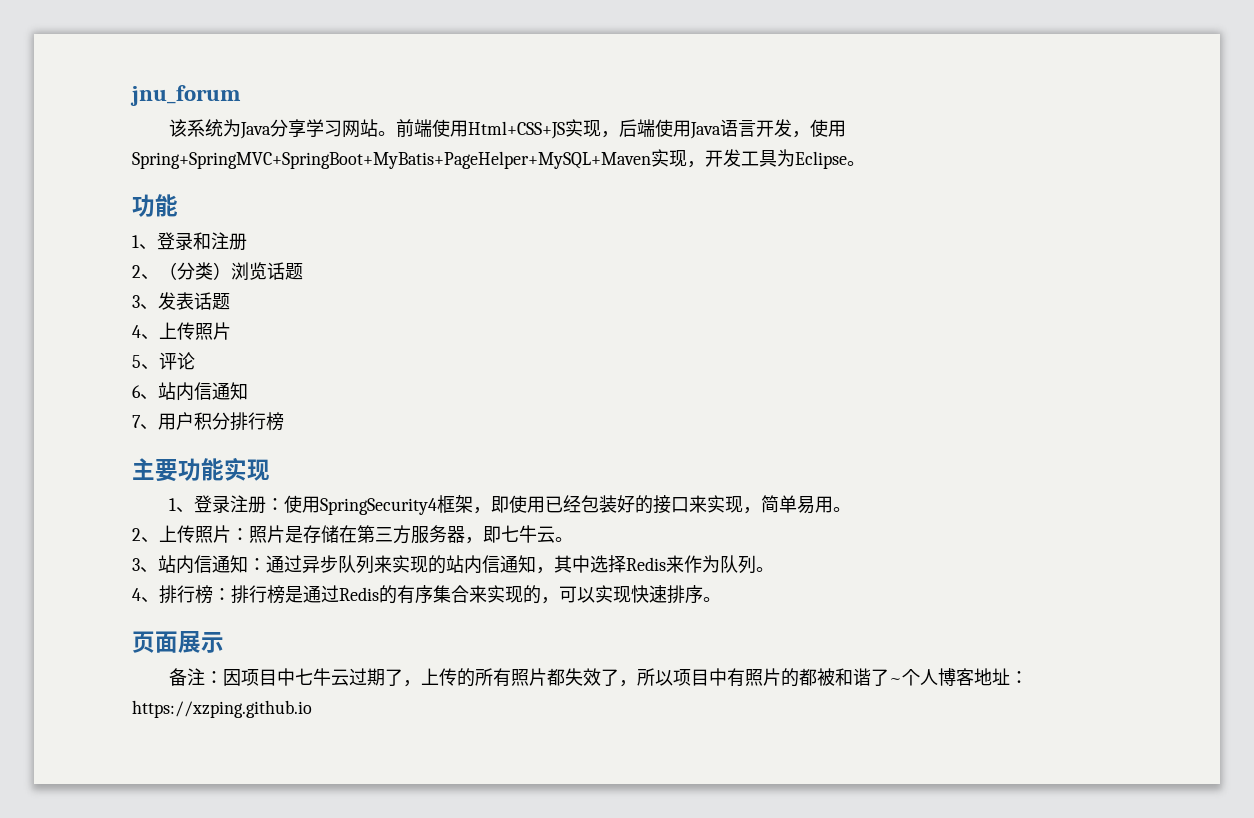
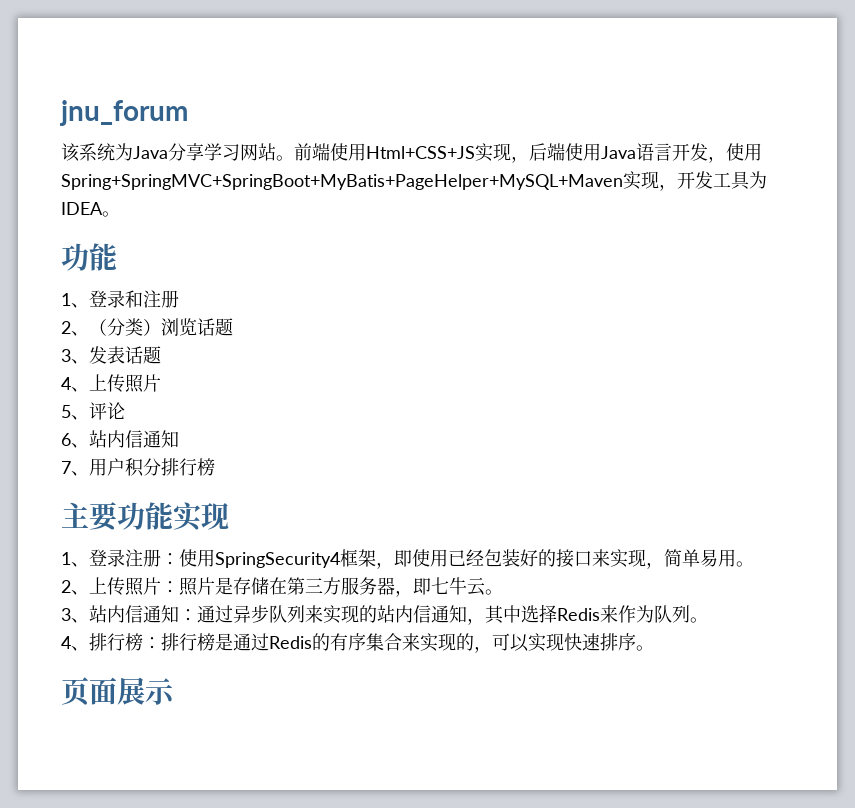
- 前端使用Html+CSS+JS实现，后端使用Java语言开发，使用Spring+SpringMVC+SpringBoot+MyBatis+PageHelper+MySQL+Maven实现，开发工具为Eclipse。
+ 前端使用Html+CSS+JS实现，后端使用Java语言开发，使用Spring+SpringMVC+SpringBoot+MyBatis+PageHelper+MySQL+Maven实现，开发工具为IDEA。
- 备注：因项目中七牛云过期了，上传的所有照片都失效了，所以项目中有照片的都被和谐了~个人博客地址：https://xzping.github.io

